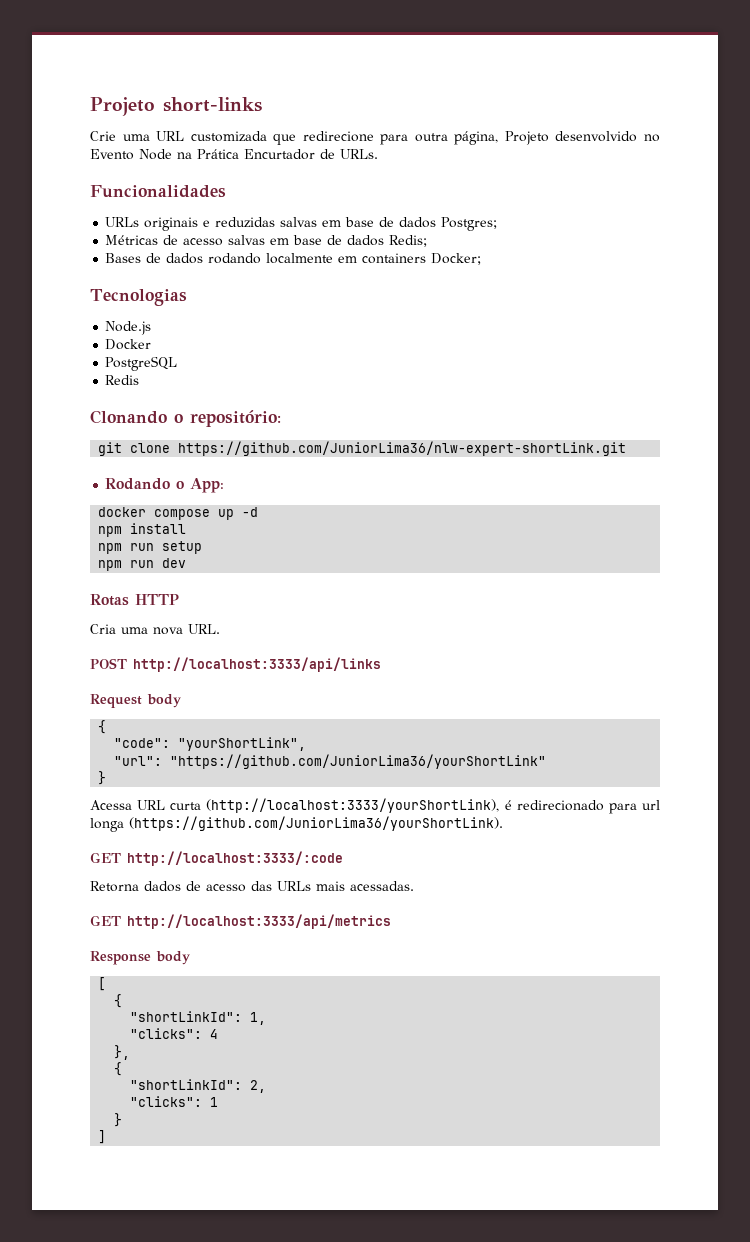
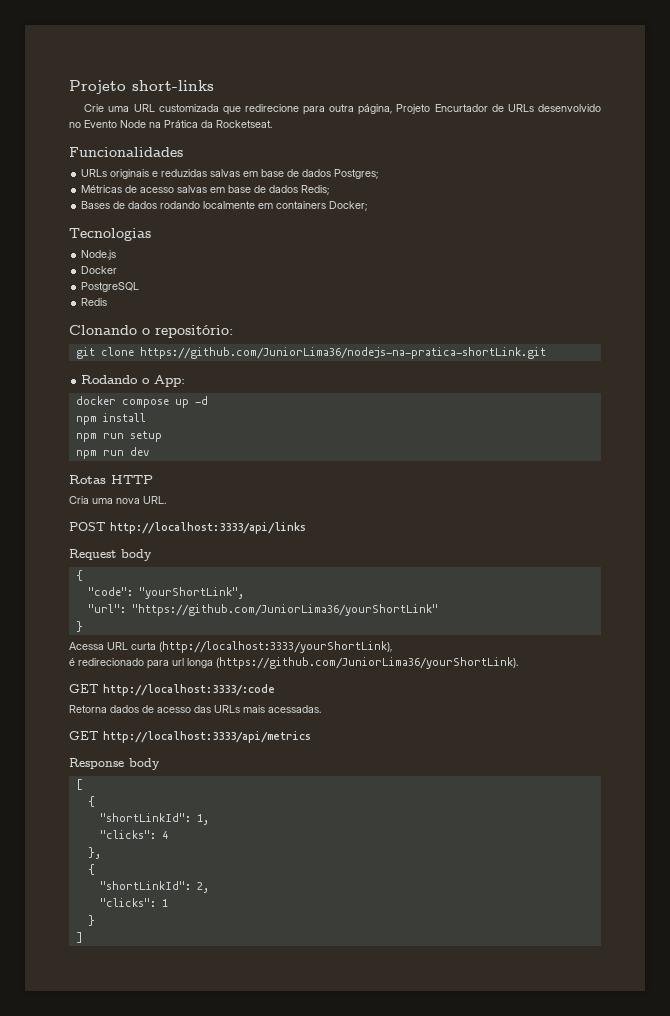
- Crie uma URL customizada que redirecione para outra página, Projeto desenvolvido no Evento Node na Prática Encurtador de URLs.
+ Crie uma URL customizada que redirecione para outra página, Projeto Encurtador de URLs desenvolvido no Evento Node na Prática da Rocketseat.
- git clone https://github.com/JuniorLima36/nlw-expert-shortLink.git
+ git clone https://github.com/JuniorLima36/nodejs-na-pratica-shortLink.git
- Acessa URL curta (http://localhost:3333/yourShortLink), é redirecionado para url longa (https://github.com/JuniorLima36/yourShortLink).
+ Acessa URL curta (http://localhost:3333/yourShortLink),
+ é redirecionado para url longa (https://github.com/JuniorLima36/yourShortLink).

